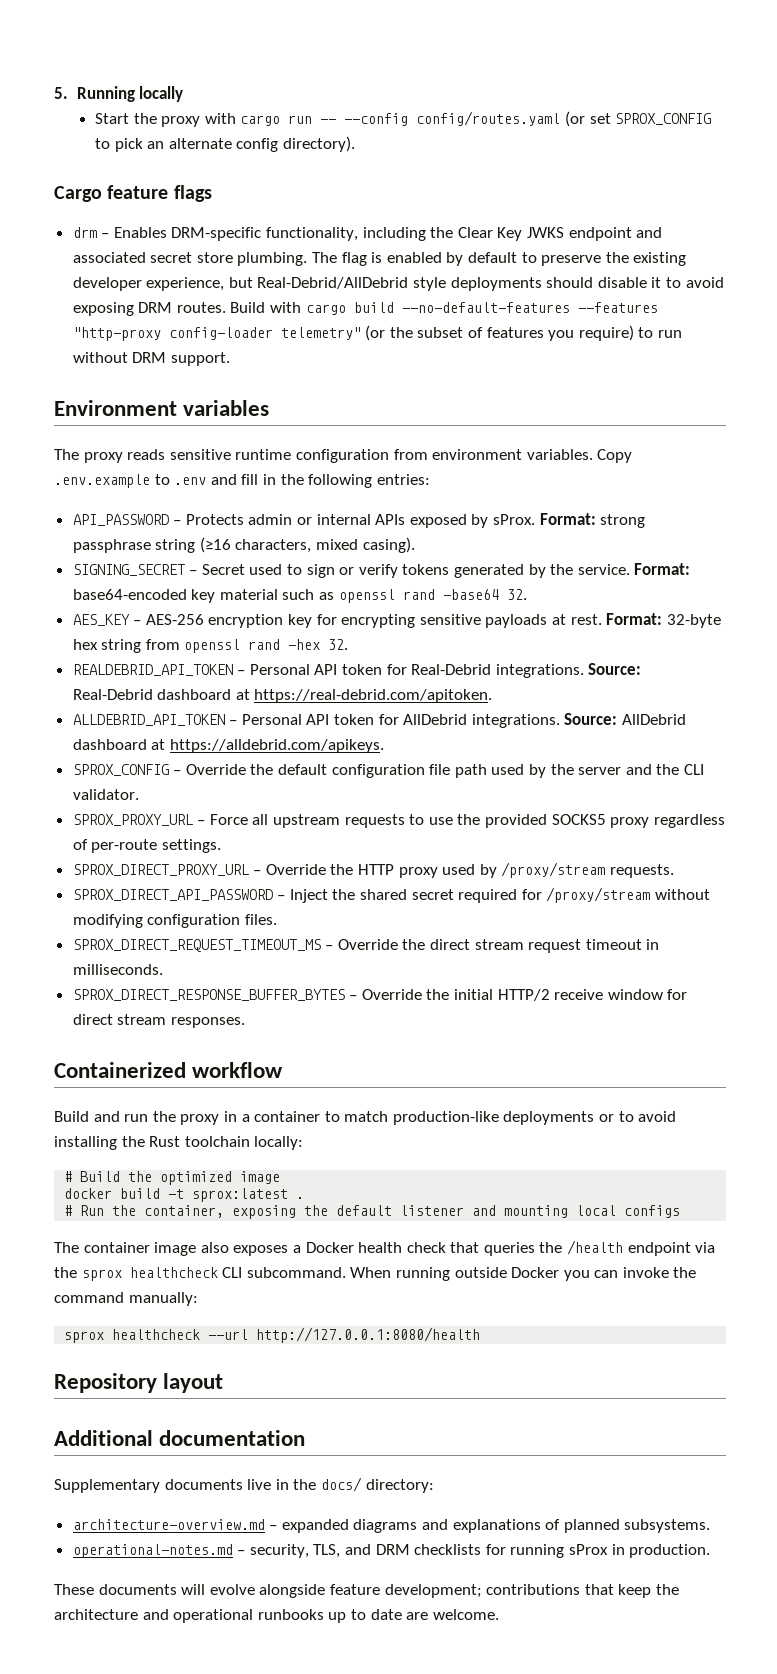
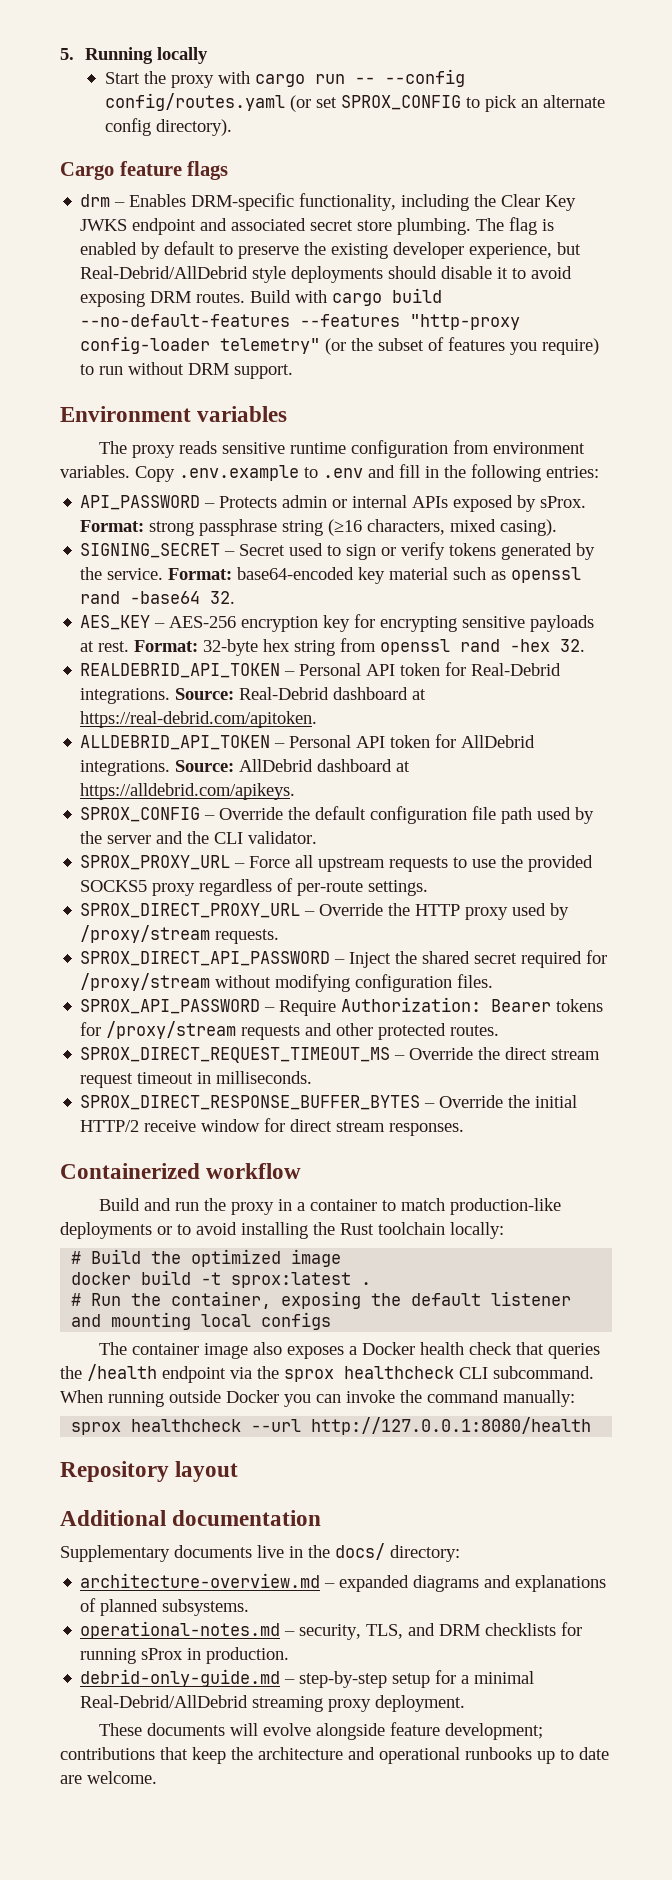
+ SPROX_API_PASSWORD – Require Authorization: Bearer tokens for /proxy/stream requests and other protected routes.
+ debrid-only-guide.md – step-by-step setup for a minimal Real-Debrid/AllDebrid streaming proxy deployment.

